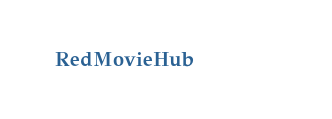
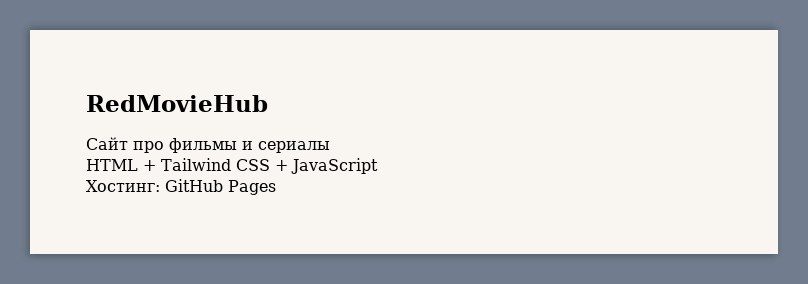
+ Сайт про фильмы и сериалы
+ HTML + Tailwind CSS + JavaScript
+ Хостинг: GitHub Pages

